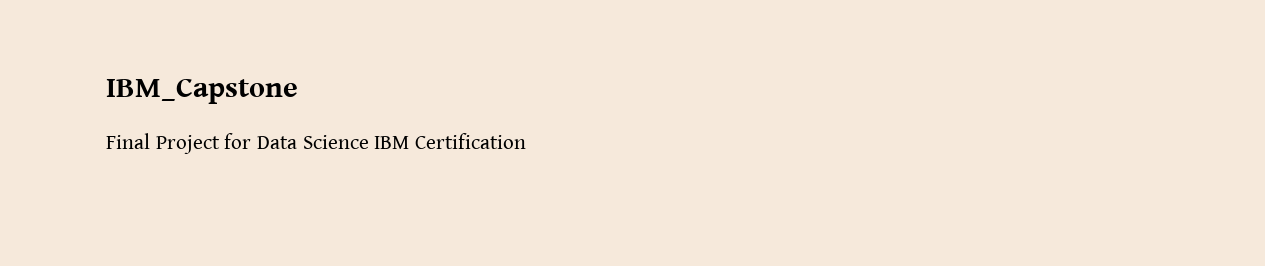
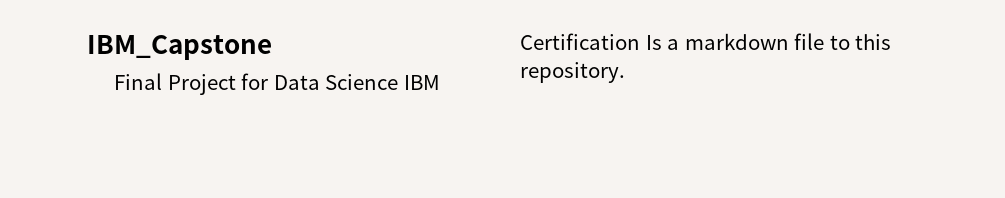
- Final Project for Data Science IBM Certification
+ Final Project for Data Science IBM Certification Is a markdown file to this repository.

